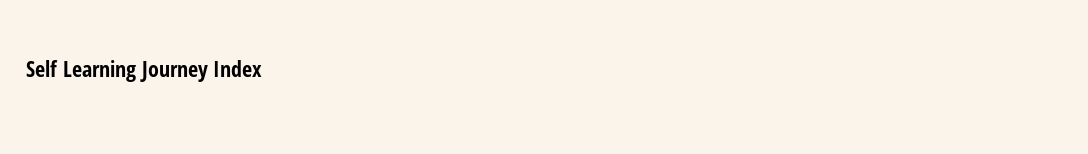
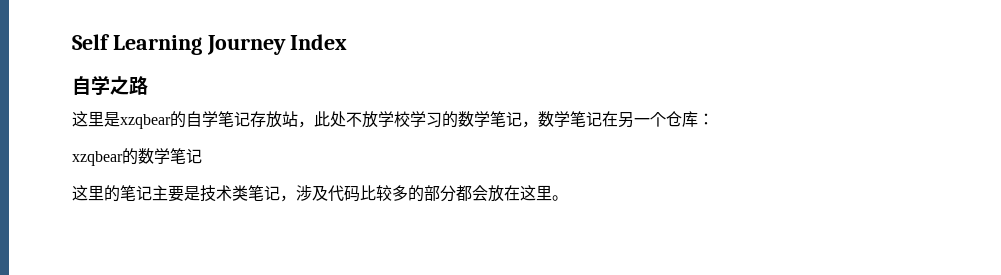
+ 自学之路
+ 这里是xzqbear的自学笔记存放站，此处不放学校学习的数学笔记，数学笔记在另一个仓库：
+ xzqbear的数学笔记
+ 这里的笔记主要是技术类笔记，涉及代码比较多的部分都会放在这里。

